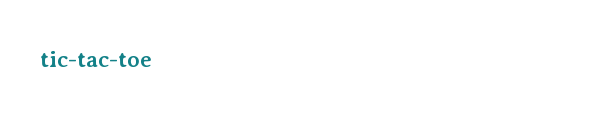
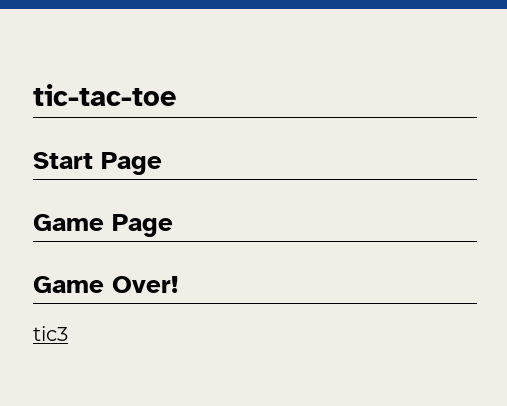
+ Start Page
+ Game Page
+ Game Over!
+ tic3

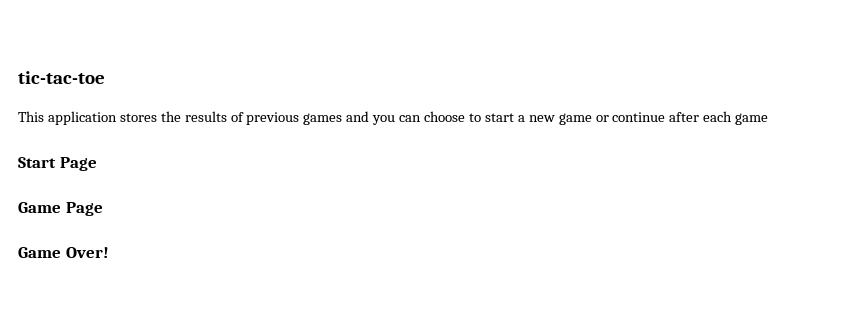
+ This application stores the results of previous games and you can choose to start a new game or continue after each game
- tic3

